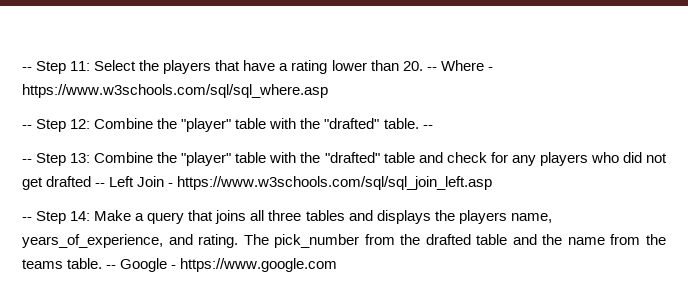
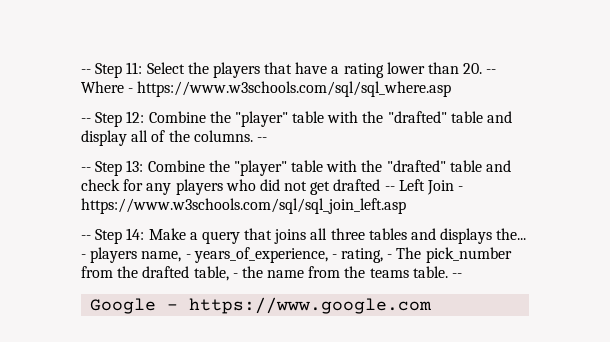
- -- Step 12: Combine the "player" table with the "drafted" table.
+ -- Step 12: Combine the "player" table with the "drafted" table and display all of the columns.
- -- Step 14: Make a query that joins all three tables and displays the players name, years_of_experience, and rating. The pick_number from the drafted table and the name from the teams table. -- Google - https://www.google.com
+ -- Step 14: Make a query that joins all three tables and displays the... - players name, - years_of_experience, - rating, - The pick_number from the drafted table, - the name from the teams table. --
+ Google - https://www.google.com

